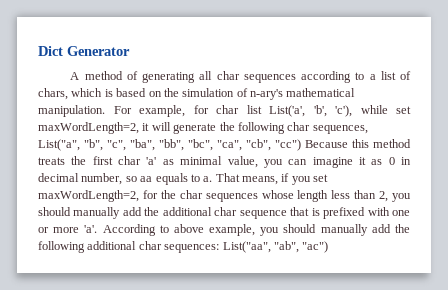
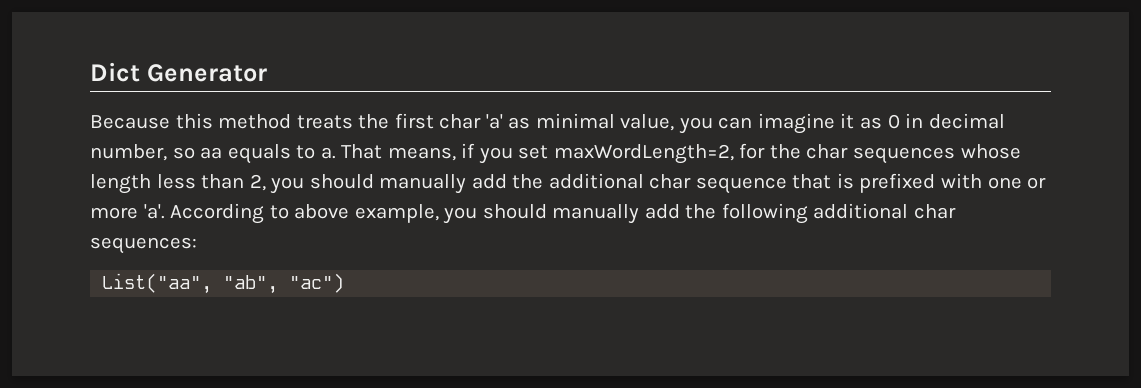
- A method of generating all char sequences according to a list of chars, which is based on the simulation of n-ary's mathematical manipulation. For example, for char list List('a', 'b', 'c'), while set maxWordLength=2, it will generate the following char sequences, List("a", "b", "c", "ba", "bb", "bc", "ca", "cb", "cc") Because this method treats the first char 'a' as minimal value, you can imagine it as 0 in decimal number, so aa equals to a.
+ Because this method treats the first char 'a' as minimal value, you can imagine it as 0 in decimal number, so aa equals to a.
- According to above example, you should manually add the following additional char sequences: List("aa", "ab", "ac")
+ According to above example, you should manually add the following additional char sequences:
+ List("aa", "ab", "ac")

